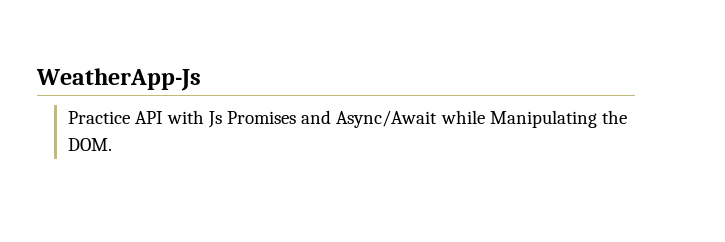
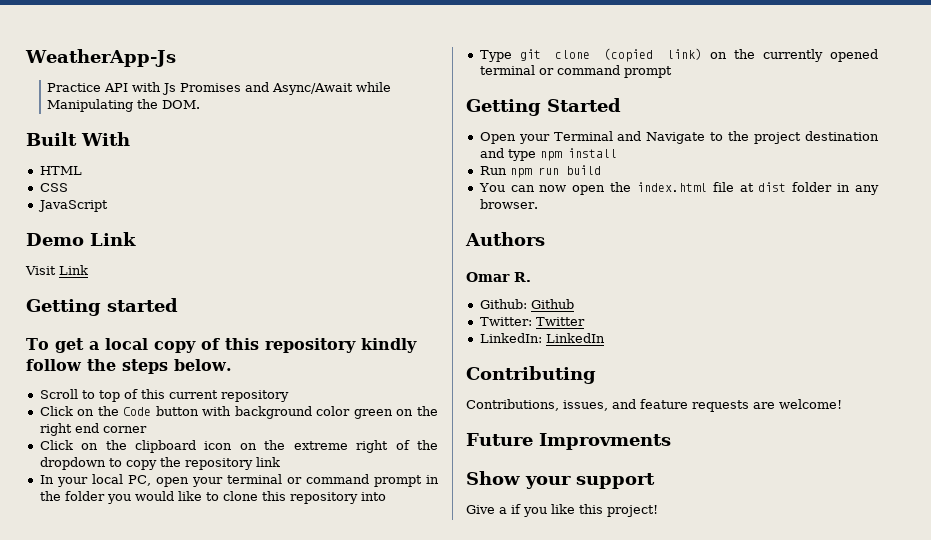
+ Built With
+ HTML
+ CSS
+ JavaScript
+ Demo Link
+ Visit Link
+ Getting started
+ To get a local copy of this repository kindly follow the steps below.
+ Scroll to top of this current repository
+ Click on the Code button with background color green on the right end corner
+ Click on the clipboard icon on the extreme right of the dropdown to copy the repository link
+ In your local PC, open your terminal or command prompt in the folder you would like to clone this repository into
+ Type git clone (copied link) on the currently opened terminal or command prompt
+ Getting Started
+ Open your Terminal and Navigate to the project destination and type npm install
+ Run npm run build
+ You can now open the index.html file at dist folder in any browser.
+ Authors
+ Omar R.
+ Github: Github
+ Twitter: Twitter
+ LinkedIn: LinkedIn
+ Contributing
+ Contributions, issues, and feature requests are welcome!
+ Future Improvments
+ Show your support
+ Give a if you like this project!

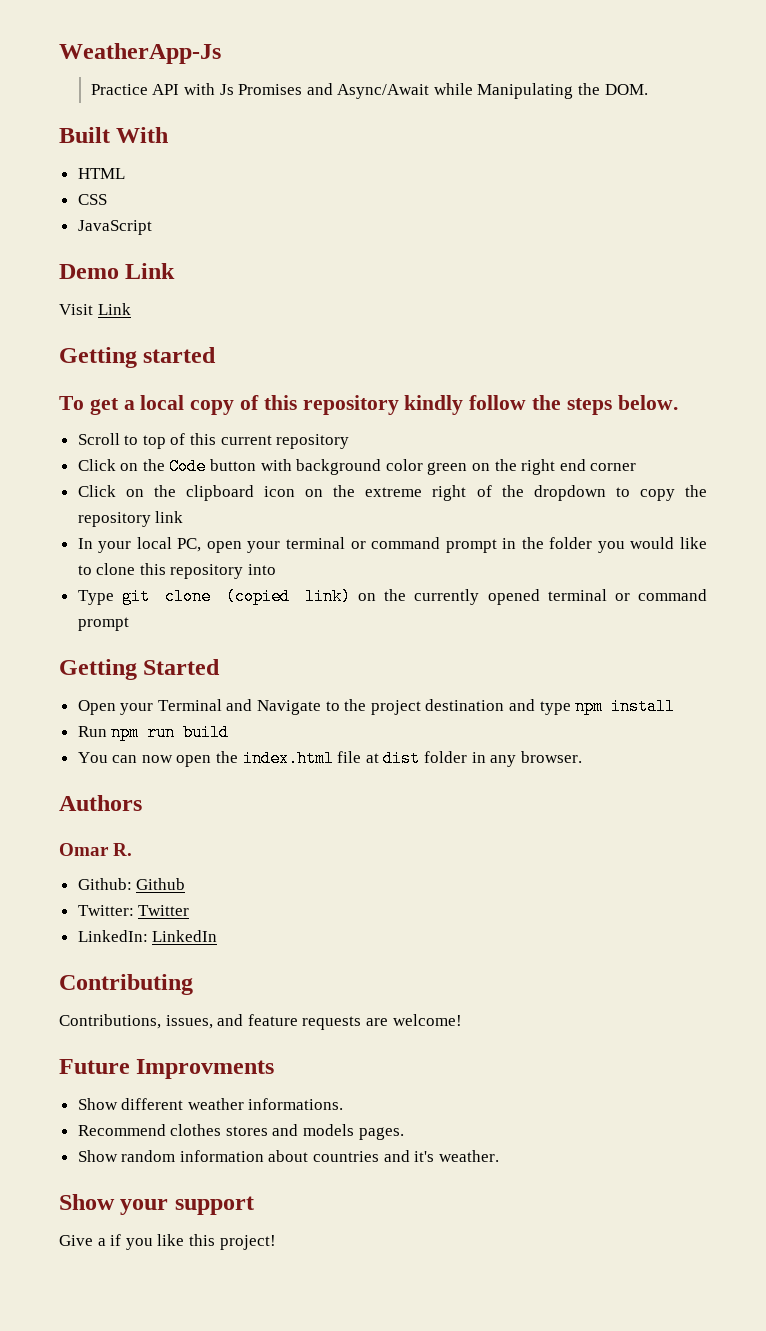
+ Show different weather informations.
+ Recommend clothes stores and models pages.
+ Show random information about countries and it's weather.

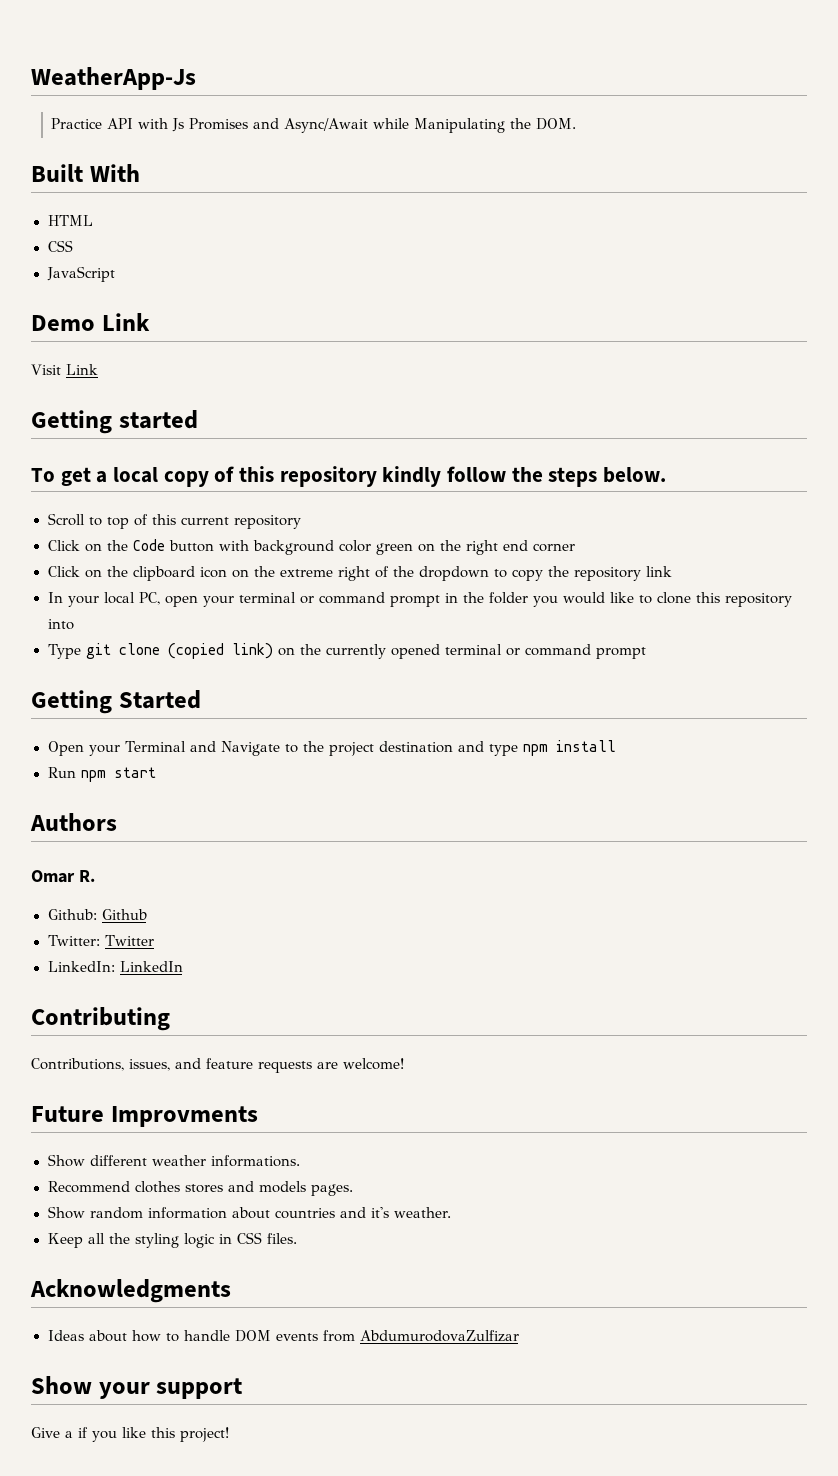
- Run npm run build
- You can now open the index.html file at dist folder in any browser.
+ Run npm start
+ Keep all the styling logic in CSS files.
+ Acknowledgments
+ Ideas about how to handle DOM events from AbdumurodovaZulfizar

